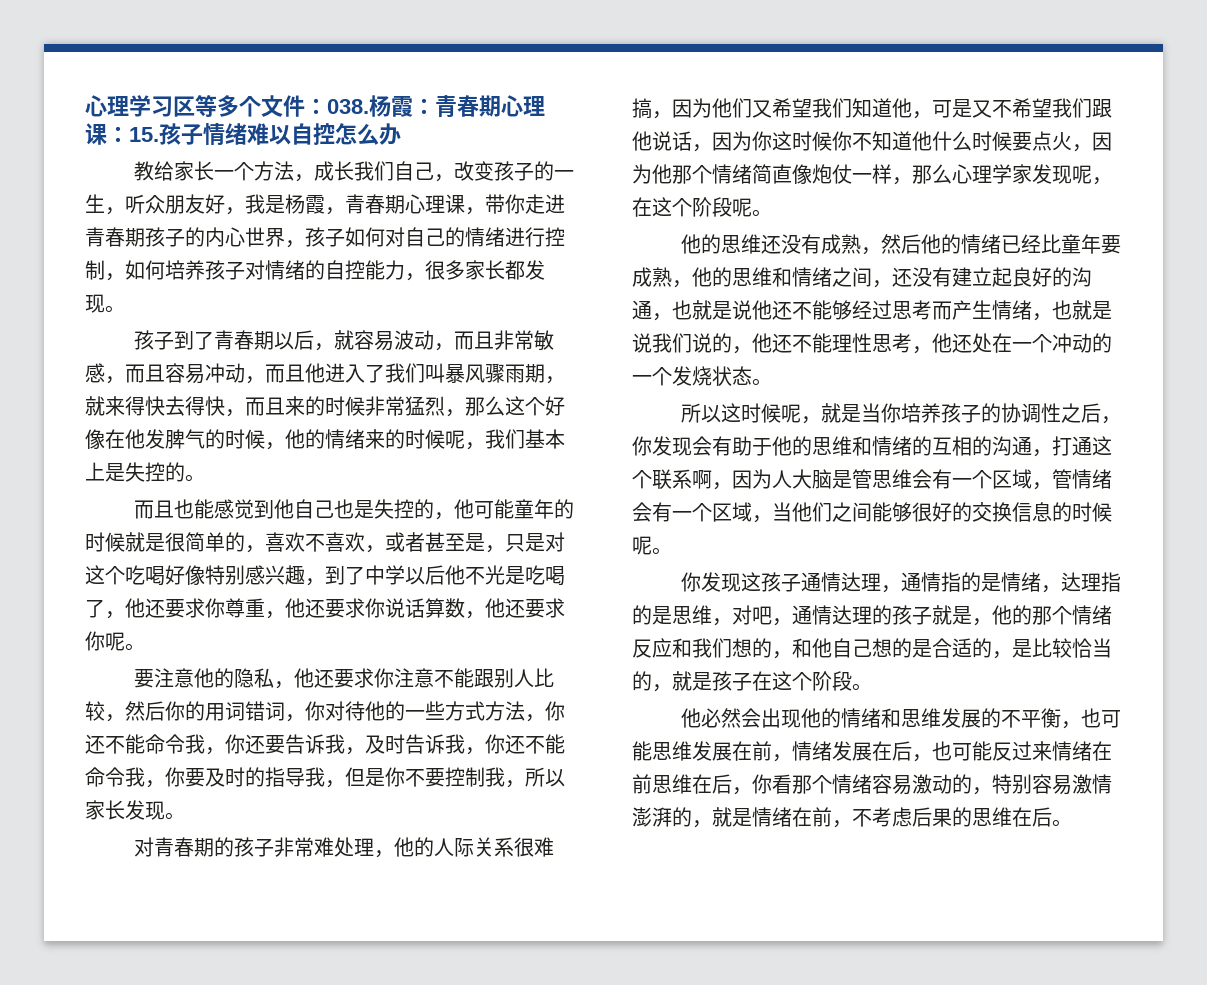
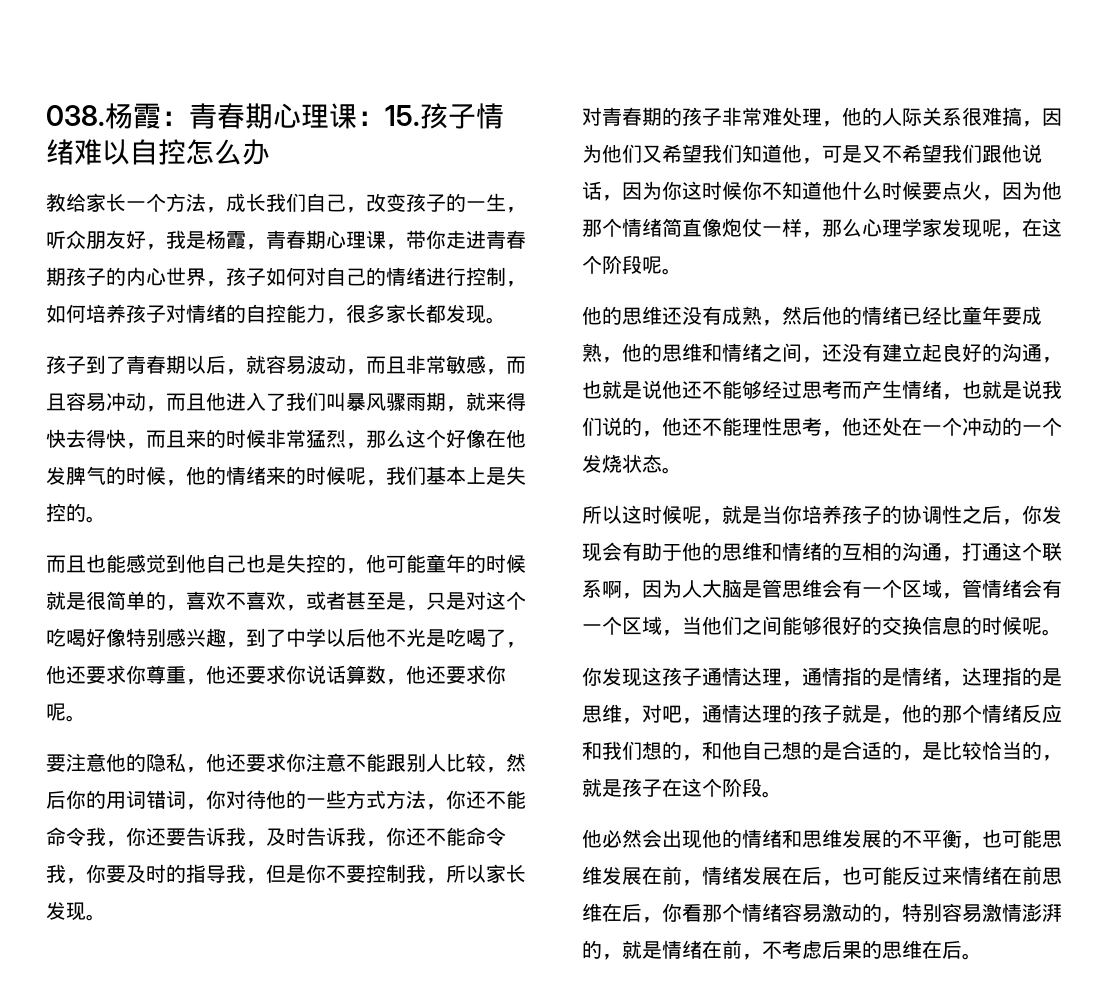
- 心理学习区等多个文件：038.杨霞：青春期心理课：15.孩子情绪难以自控怎么办
+ 038.杨霞：青春期心理课：15.孩子情绪难以自控怎么办

